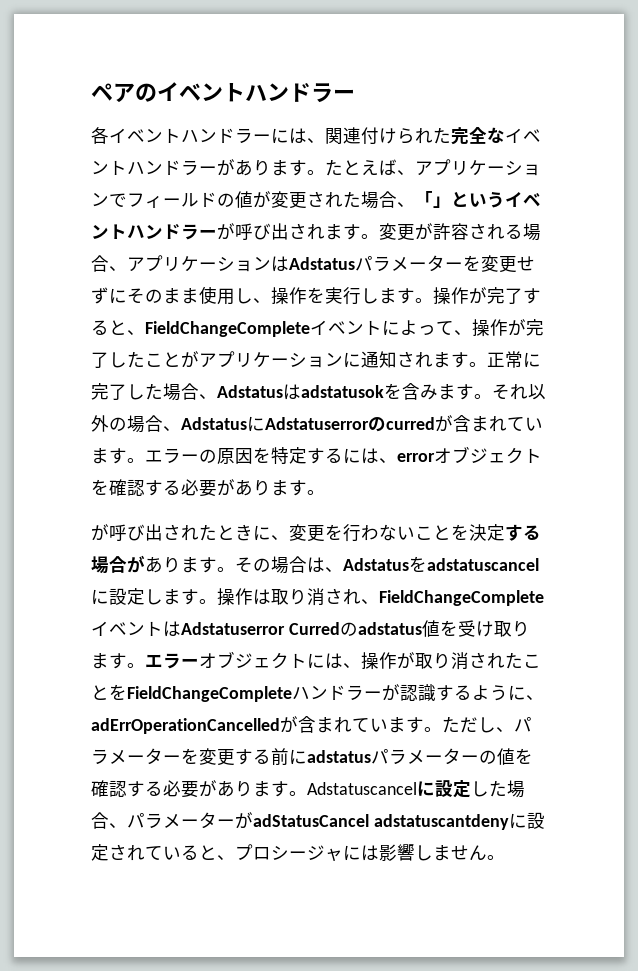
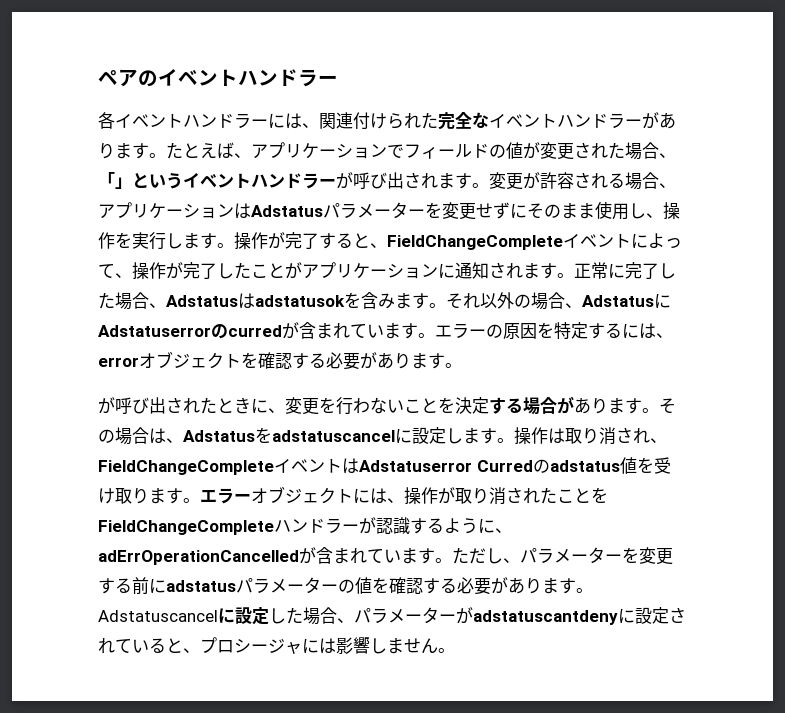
- Adstatuscancelに設定した場合、パラメーターがadStatusCancel adstatuscantdenyに設定されていると、プロシージャには影響しません。
+ Adstatuscancelに設定した場合、パラメーターがadstatuscantdenyに設定されていると、プロシージャには影響しません。

